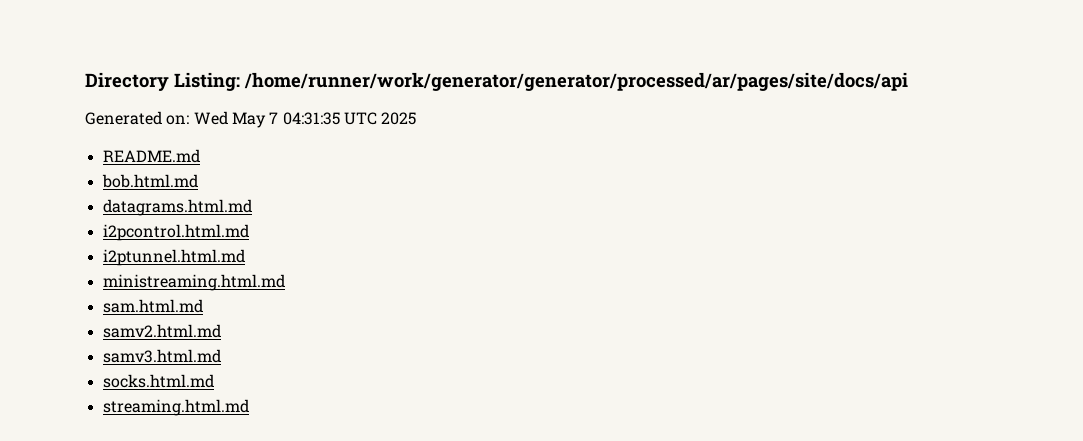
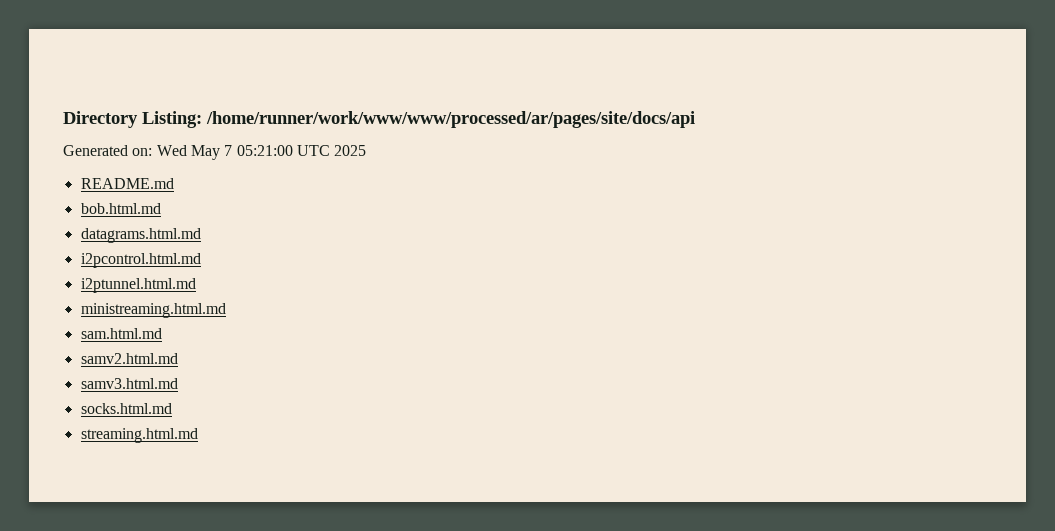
- Directory Listing: /home/runner/work/generator/generator/processed/ar/pages/site/docs/api
+ Directory Listing: /home/runner/work/www/www/processed/ar/pages/site/docs/api
- Generated on: Wed May 7 04:31:35 UTC 2025
+ Generated on: Wed May 7 05:21:00 UTC 2025

